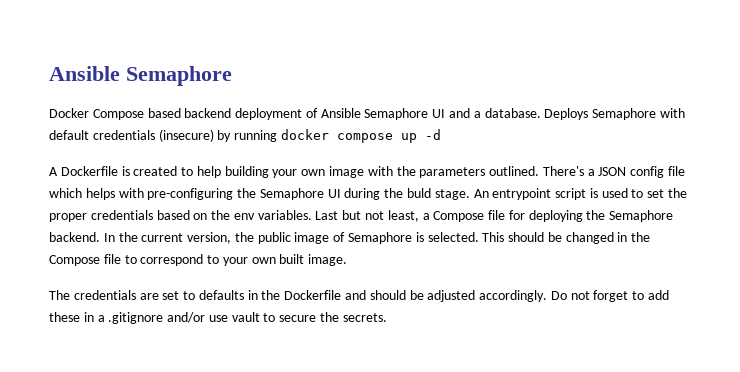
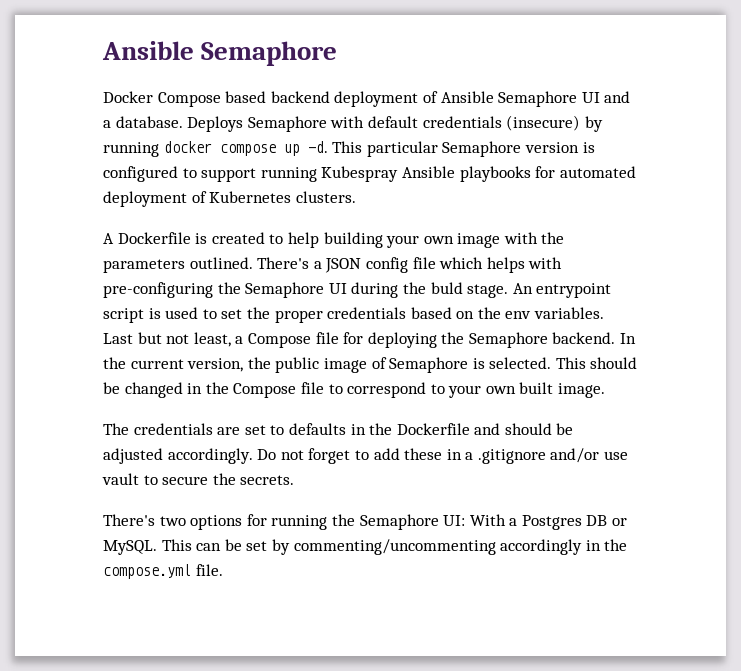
- Deploys Semaphore with default credentials (insecure) by running docker compose up -d
+ Deploys Semaphore with default credentials (insecure) by running docker compose up -d. This particular Semaphore version is configured to support running Kubespray Ansible playbooks for automated deployment of Kubernetes clusters.
+ There's two options for running the Semaphore UI: With a Postgres DB or MySQL. This can be set by commenting/uncommenting accordingly in the compose.yml file.

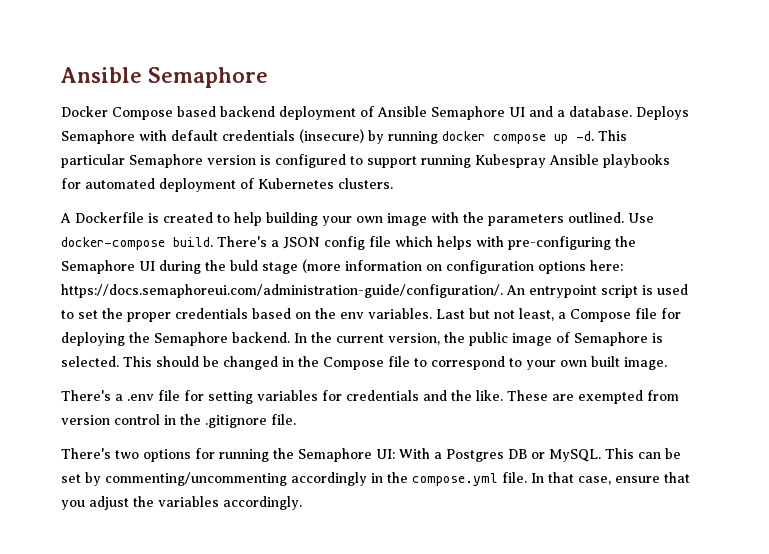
+ Use docker-compose build.
- There's a JSON config file which helps with pre-configuring the Semaphore UI during the buld stage. An entrypoint script is used to set the proper credentials based on the env variables.
+ There's a JSON config file which helps with pre-configuring the Semaphore UI during the buld stage (more information on configuration options here: https://docs.semaphoreui.com/administration-guide/configuration/. An entrypoint script is used to set the proper credentials based on the env variables.
- The credentials are set to defaults in the Dockerfile and should be adjusted accordingly. Do not forget to add these in a .gitignore and/or use vault to secure the secrets.
+ There's a .env file for setting variables for credentials and the like. These are exempted from version control in the .gitignore file.
+ In that case, ensure that you adjust the variables accordingly.

